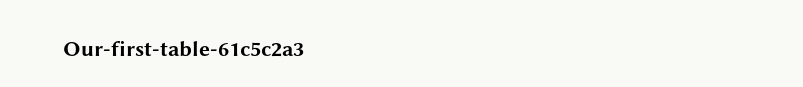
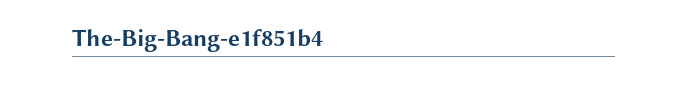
- Our-first-table-61c5c2a3
+ The-Big-Bang-e1f851b4

